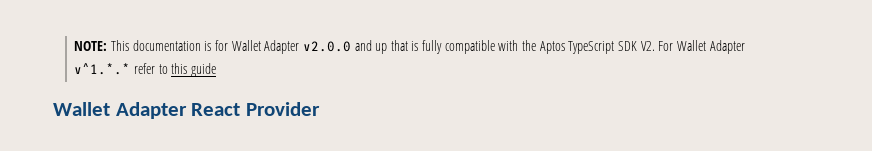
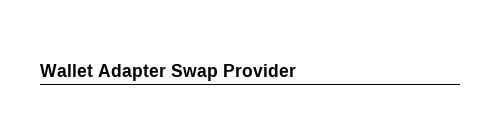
- NOTE: This documentation is for Wallet Adapter v2.0.0 and up that is fully compatible with the Aptos TypeScript SDK V2. For Wallet Adapter v^1.*.* refer to this guide
- Wallet Adapter React Provider
+ Wallet Adapter Swap Provider

